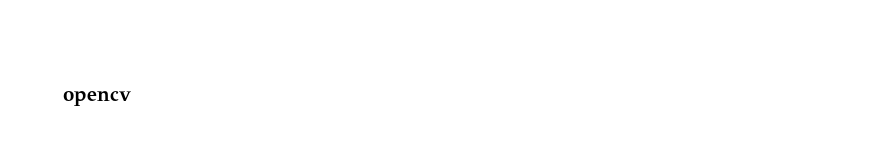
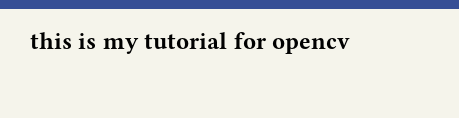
- opencv
+ this is my tutorial for opencv

